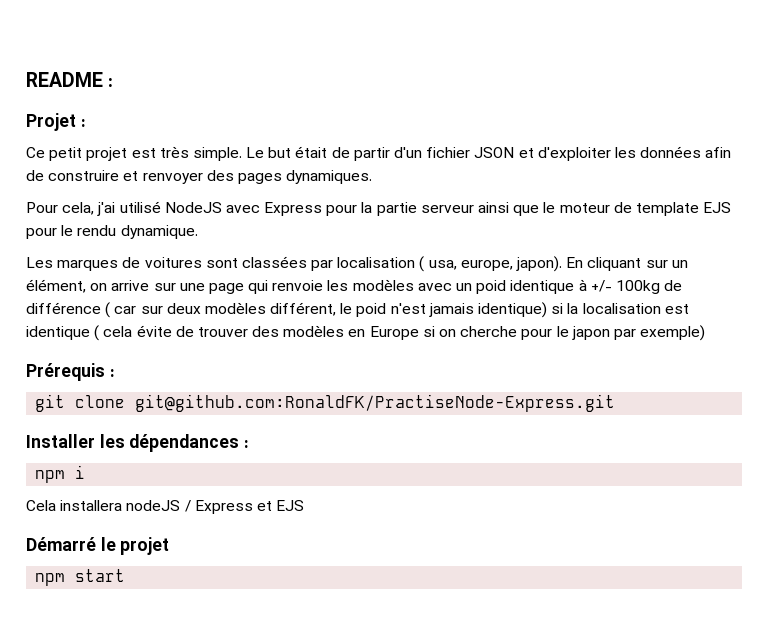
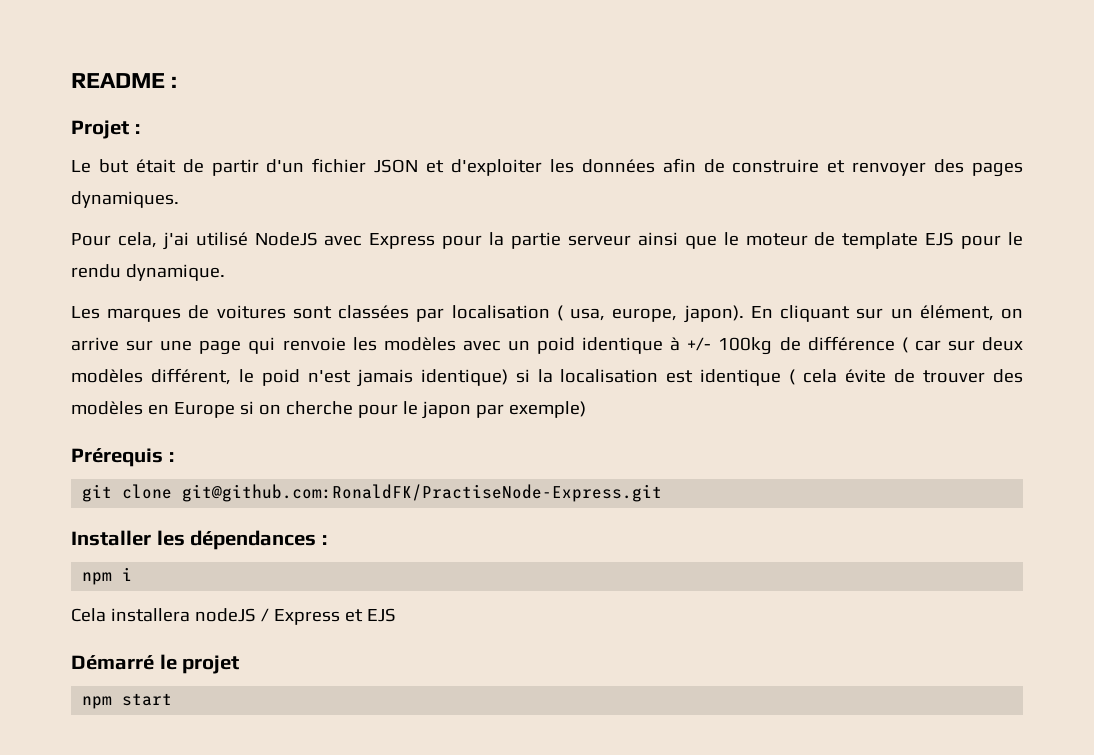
- Ce petit projet est très simple.

